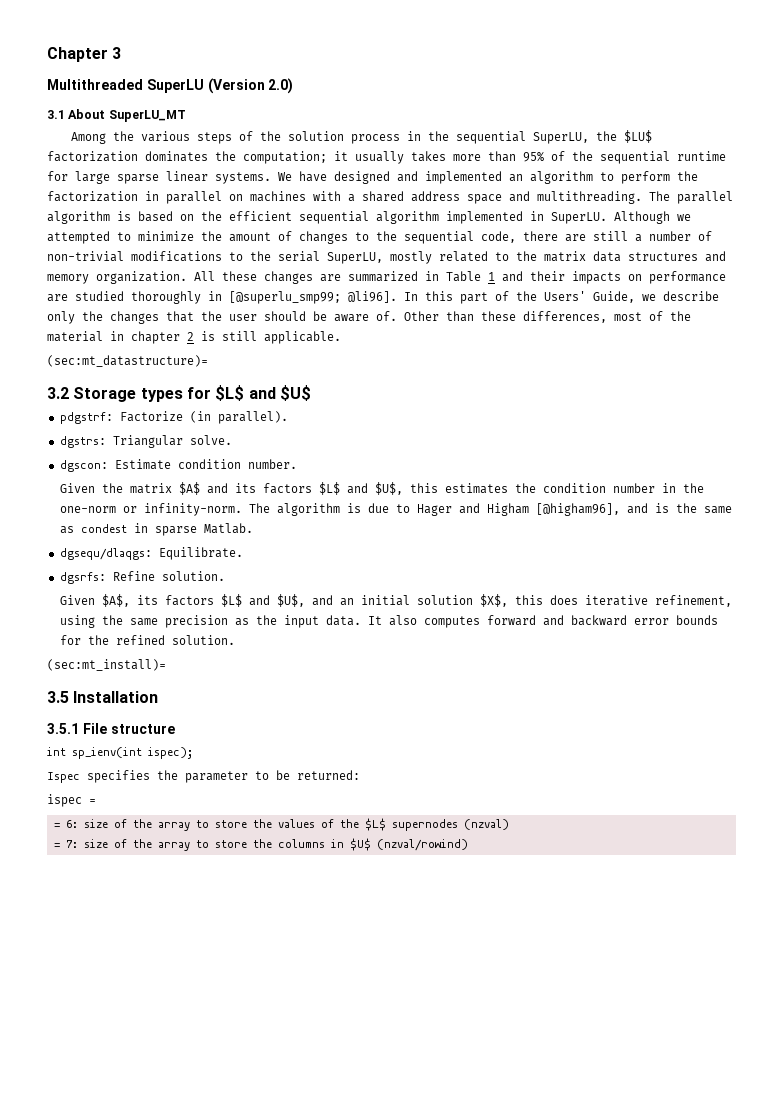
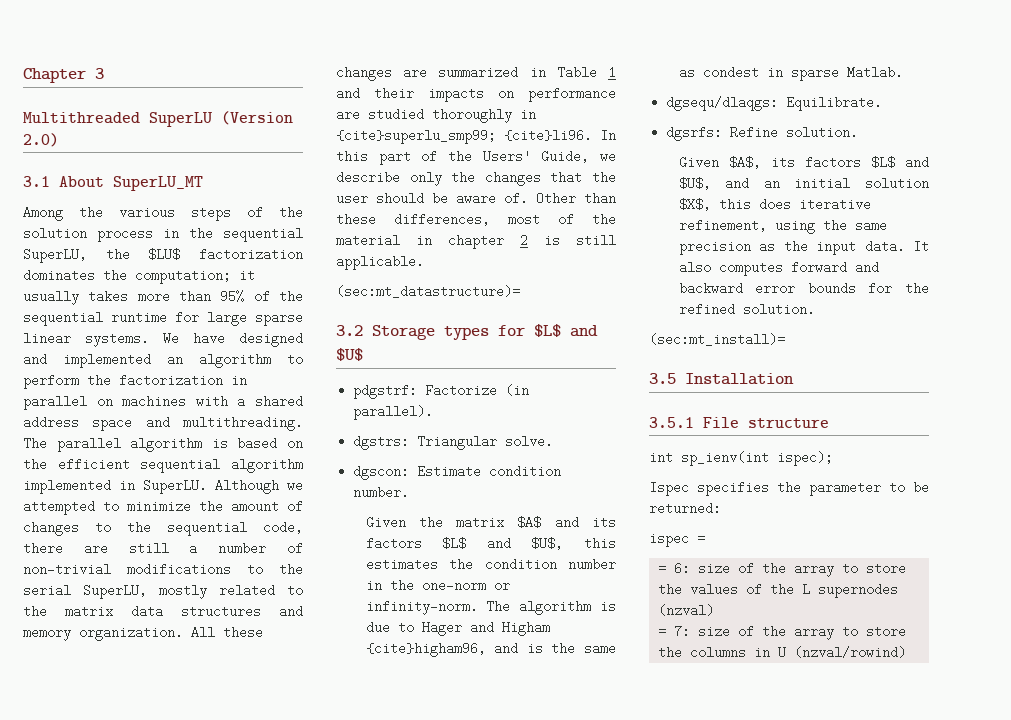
- All these changes are summarized in Table 1 and their impacts on performance are studied thoroughly in [@superlu_smp99; @li96].
+ All these changes are summarized in Table 1 and their impacts on performance are studied thoroughly in {cite}superlu_smp99; {cite}li96.
- The algorithm is due to Hager and Higham [@higham96], and is the same as condest in sparse Matlab.
+ The algorithm is due to Hager and Higham {cite}higham96, and is the same as condest in sparse Matlab.
- = 6: size of the array to store the values of the $L$ supernodes (nzval)
+ = 6: size of the array to store the values of the L supernodes (nzval)
- = 7: size of the array to store the columns in $U$ (nzval/rowind)
+ = 7: size of the array to store the columns in U (nzval/rowind)

